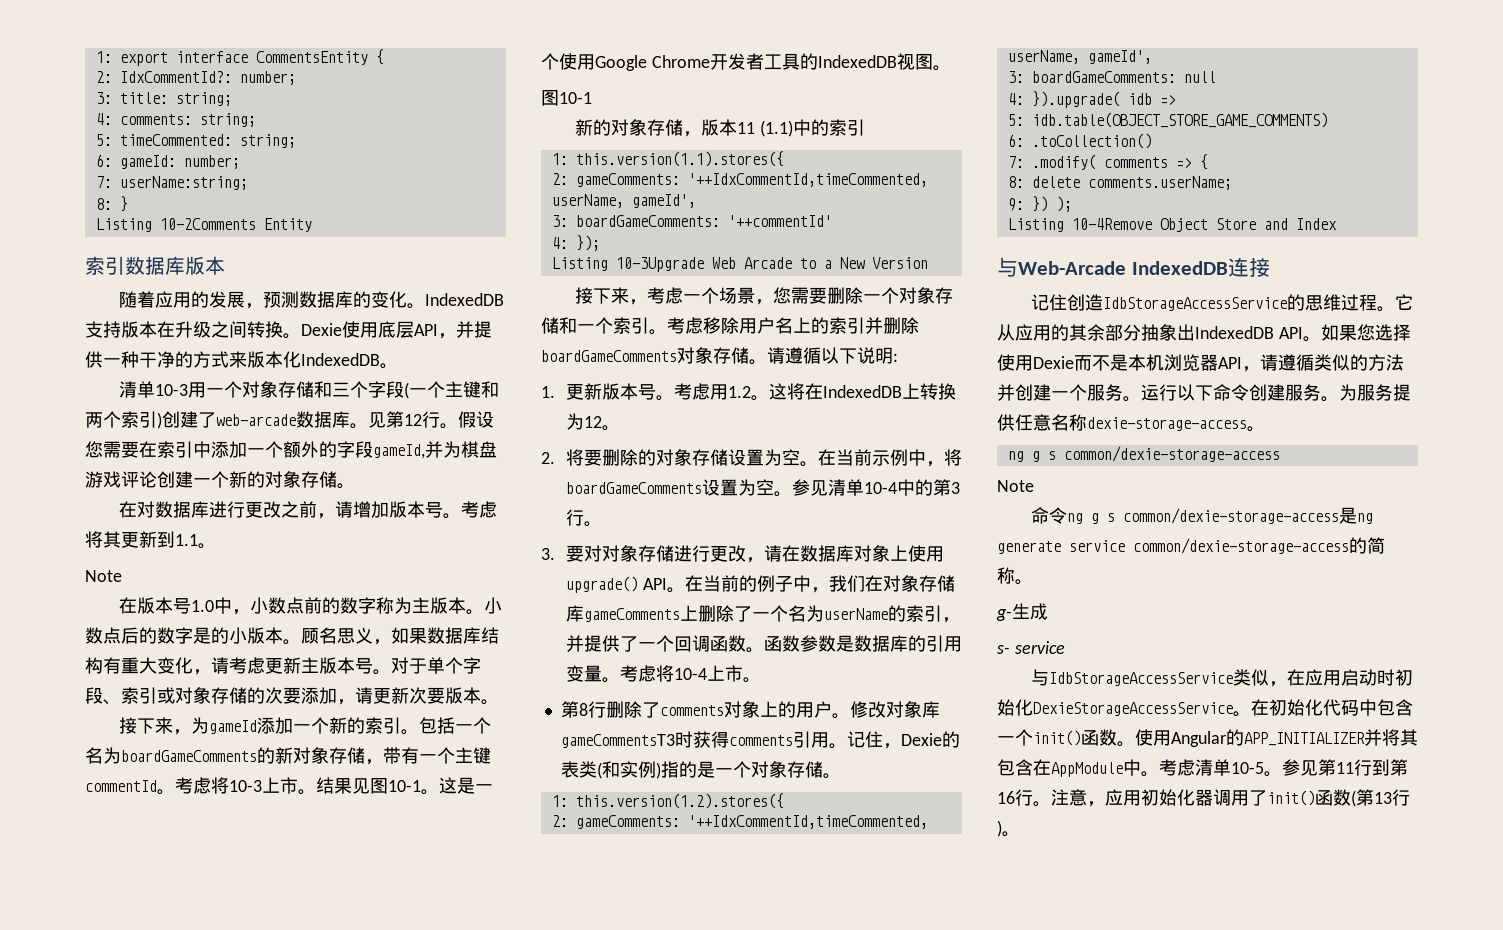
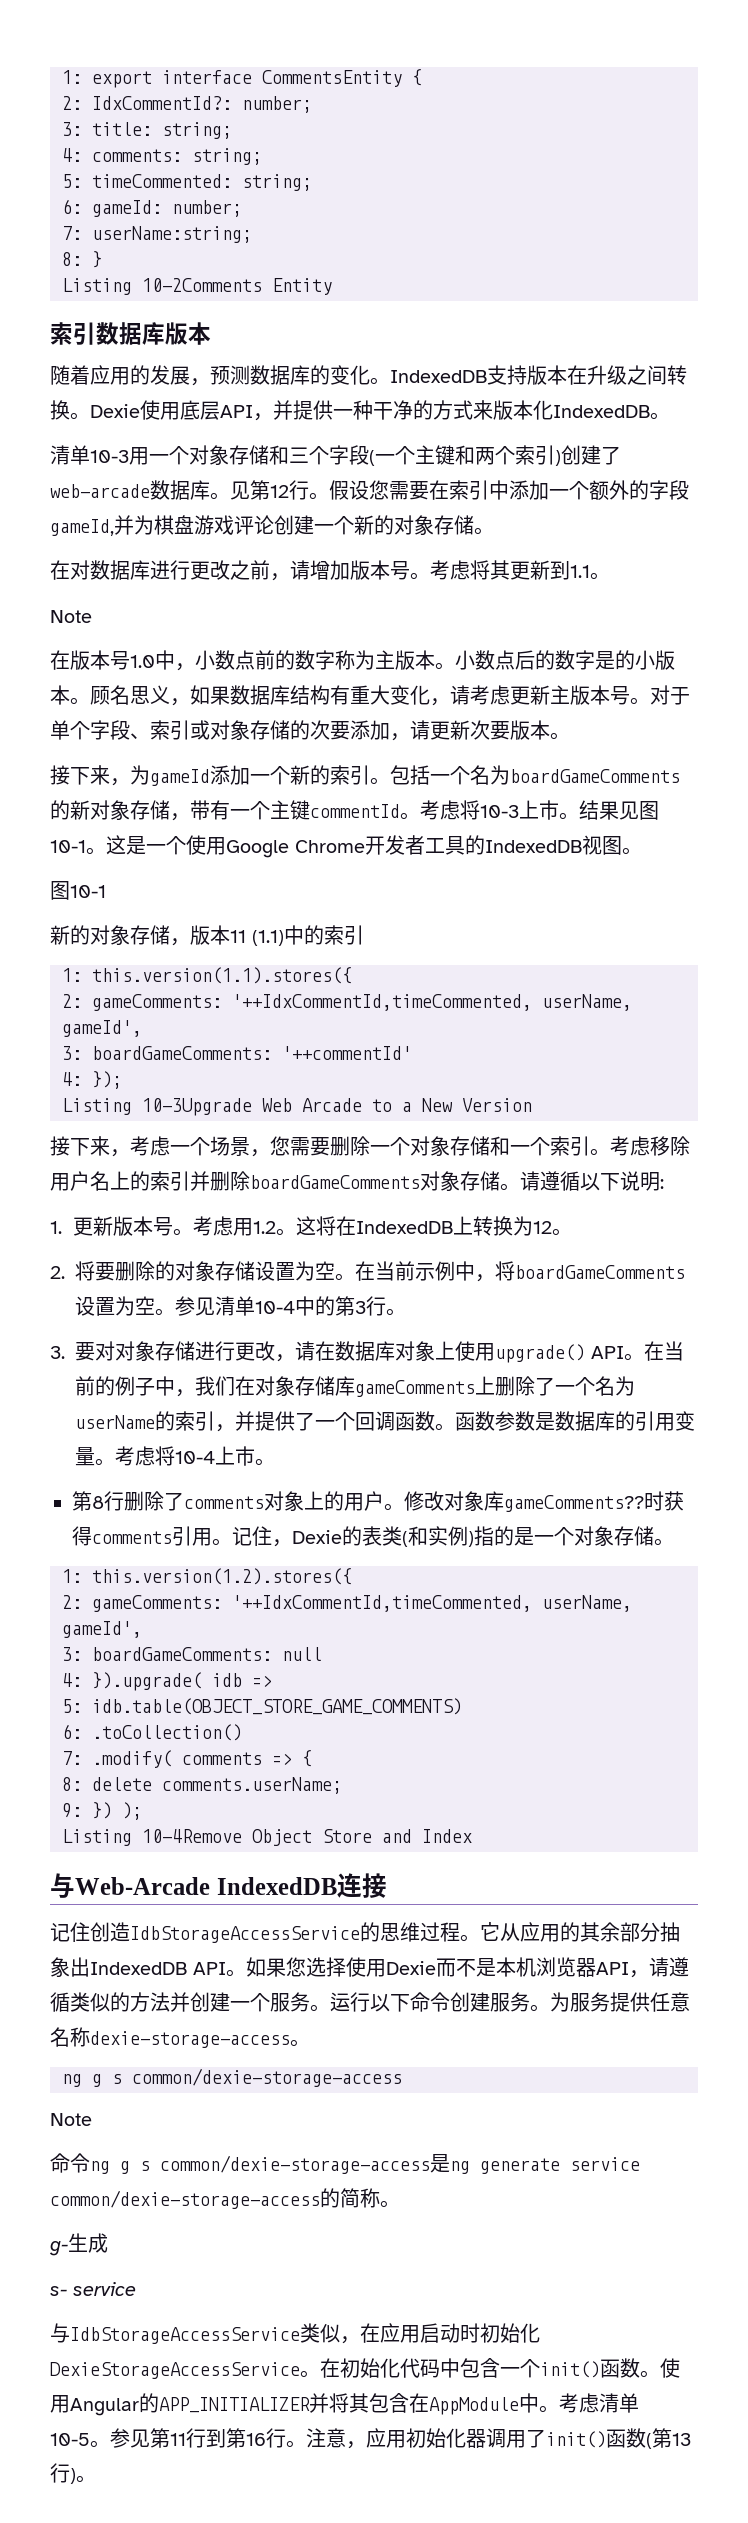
- 修改对象库gameCommentsT3时获得comments引用。
+ 修改对象库gameComments??时获得comments引用。

